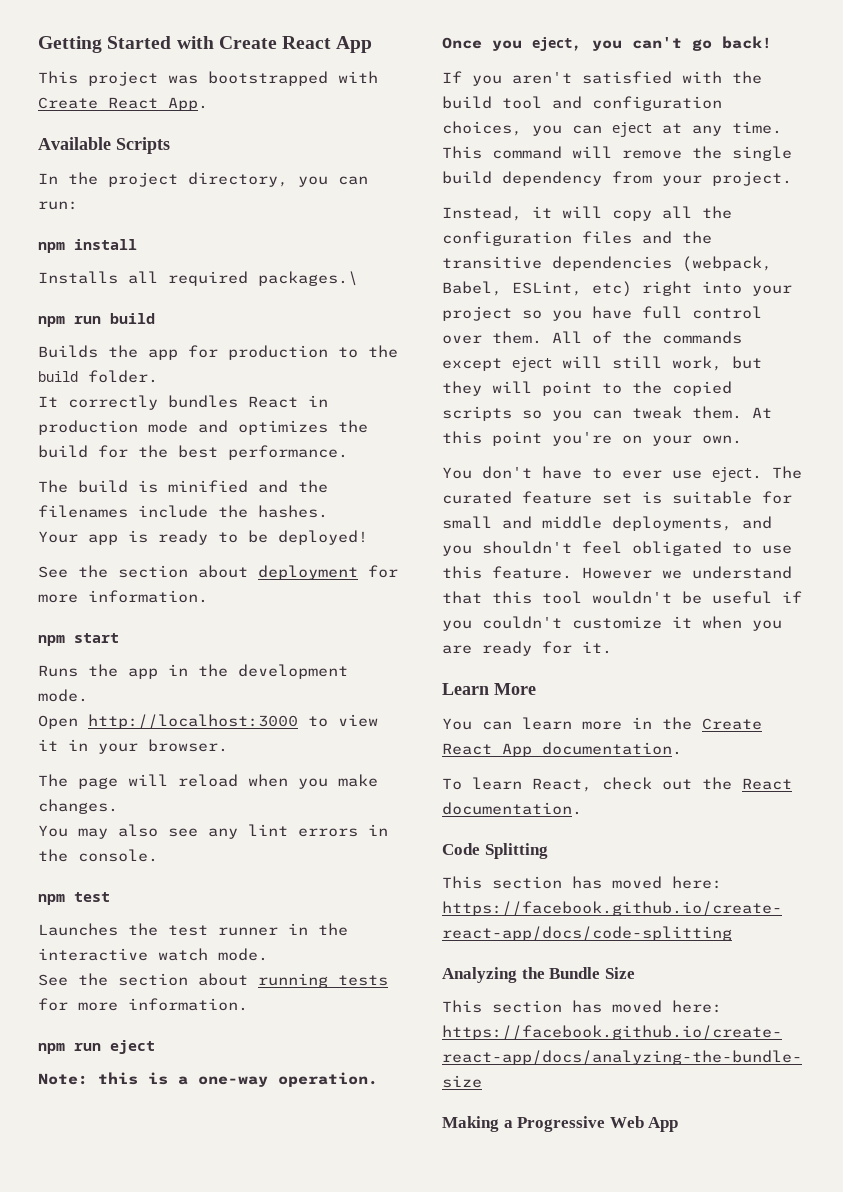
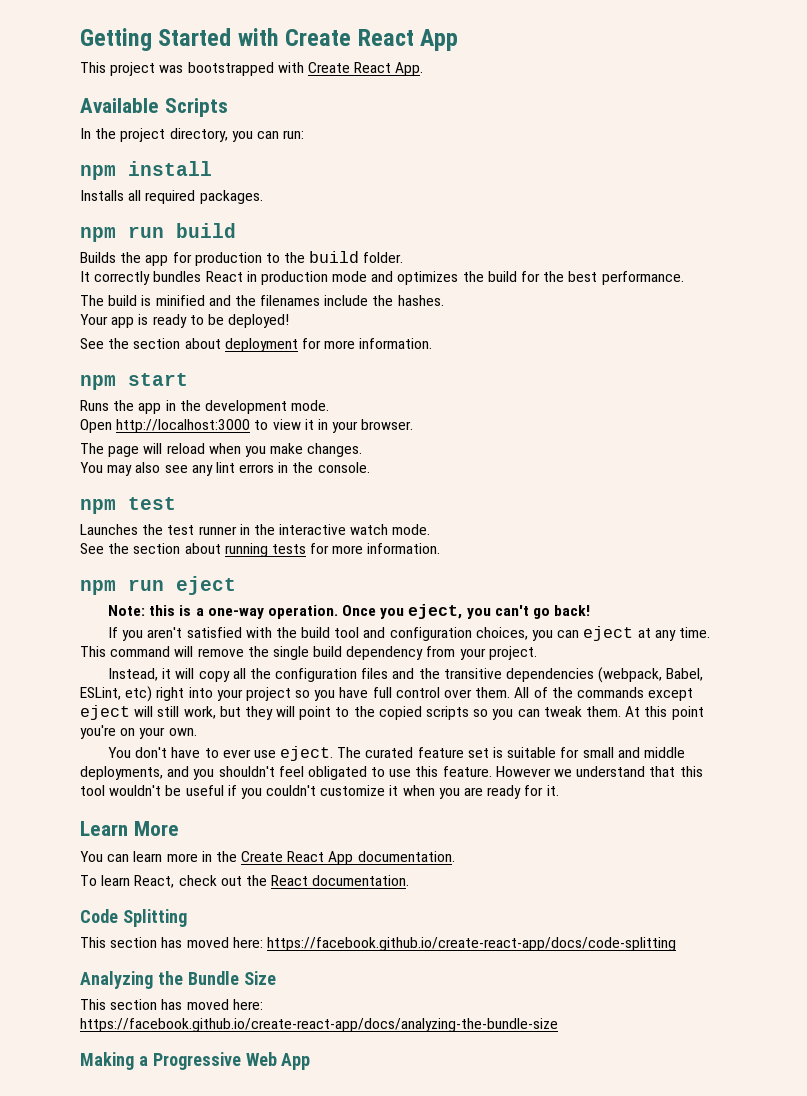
- Installs all required packages.\
+ Installs all required packages.

